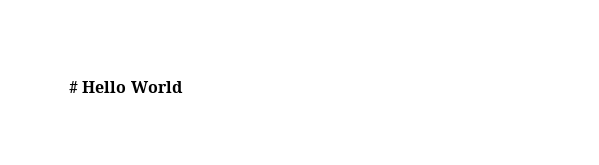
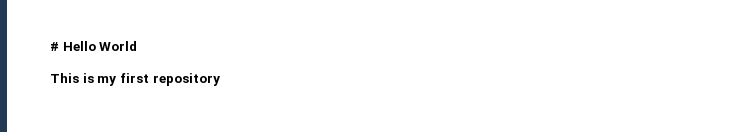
+ This is my first repository

